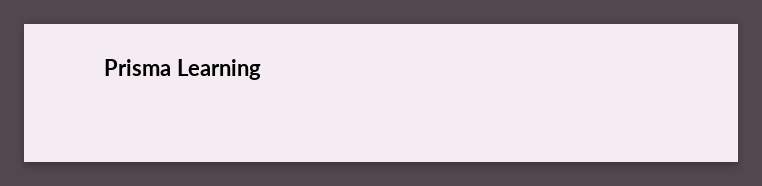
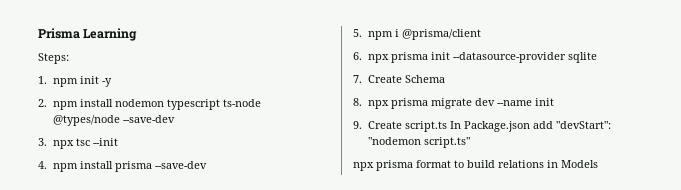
+ Steps:
+ 1. npm init -y
+ 2. npm install nodemon typescript ts-node @types/node --save-dev
+ 3. npx tsc --init
+ 4. npm install prisma --save-dev
+ 5. npm i @prisma/client
+ 6. npx prisma init --datasource-provider sqlite
+ 7. Create Schema
+ 8. npx prisma migrate dev --name init
+ 9. Create script.ts In Package.json add "devStart": "nodemon script.ts"
+ npx prisma format to build relations in Models

